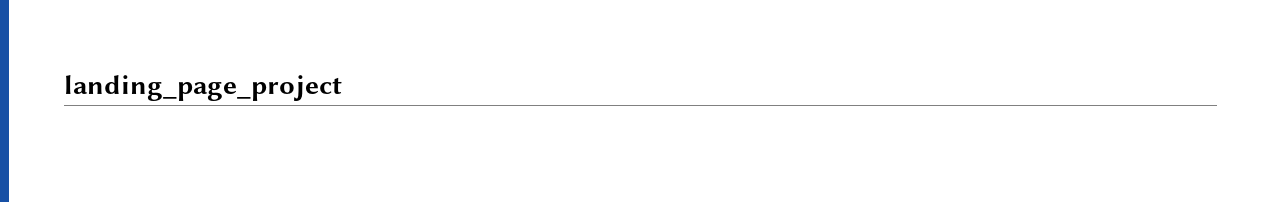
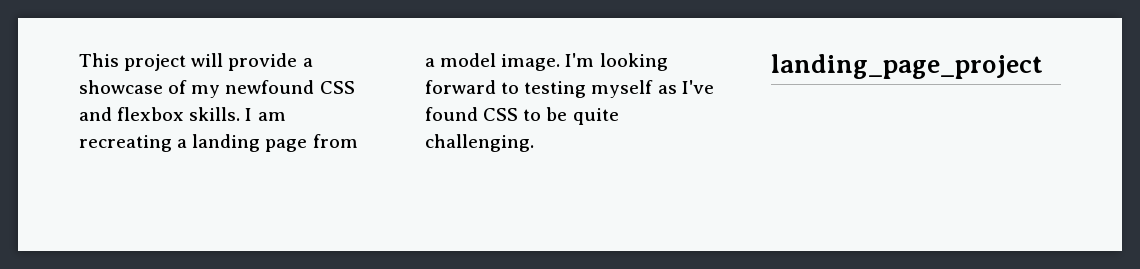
+ This project will provide a showcase of my newfound CSS and flexbox skills. I am recreating a landing page from a model image. I'm looking forward to testing myself as I've found CSS to be quite challenging.

